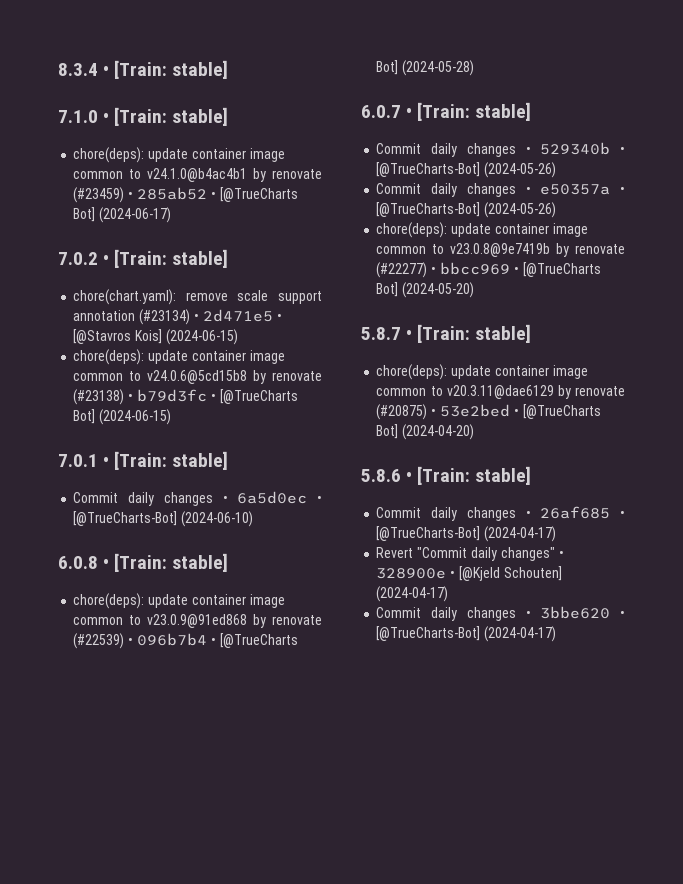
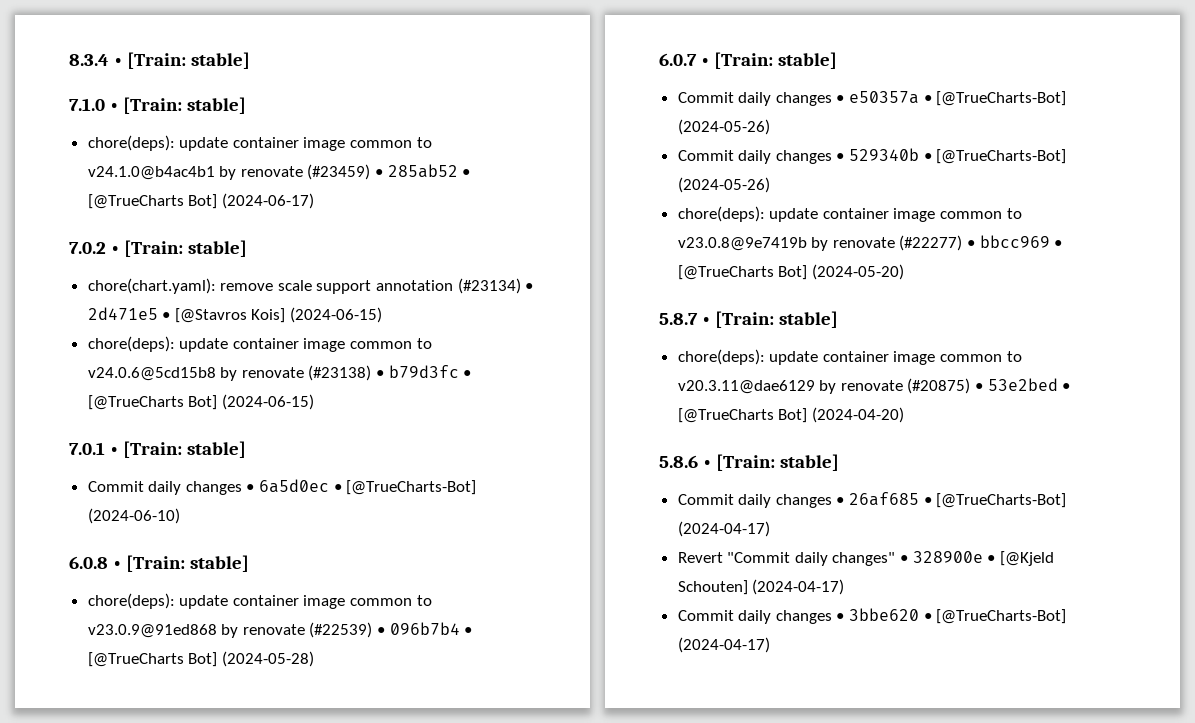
- Commit daily changes • 529340b • [@TrueCharts-Bot] (2024-05-26)
+ Commit daily changes • e50357a • [@TrueCharts-Bot] (2024-05-26)
- Commit daily changes • e50357a • [@TrueCharts-Bot] (2024-05-26)
+ Commit daily changes • 529340b • [@TrueCharts-Bot] (2024-05-26)

